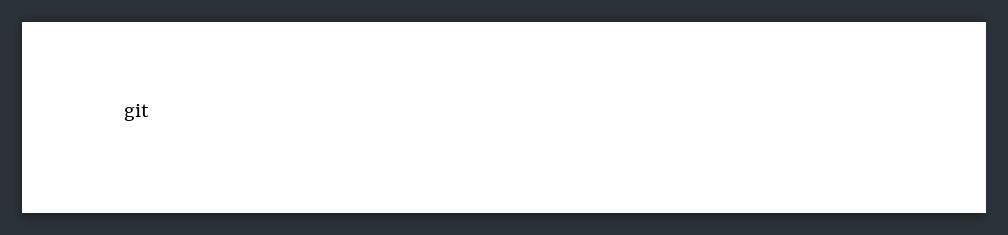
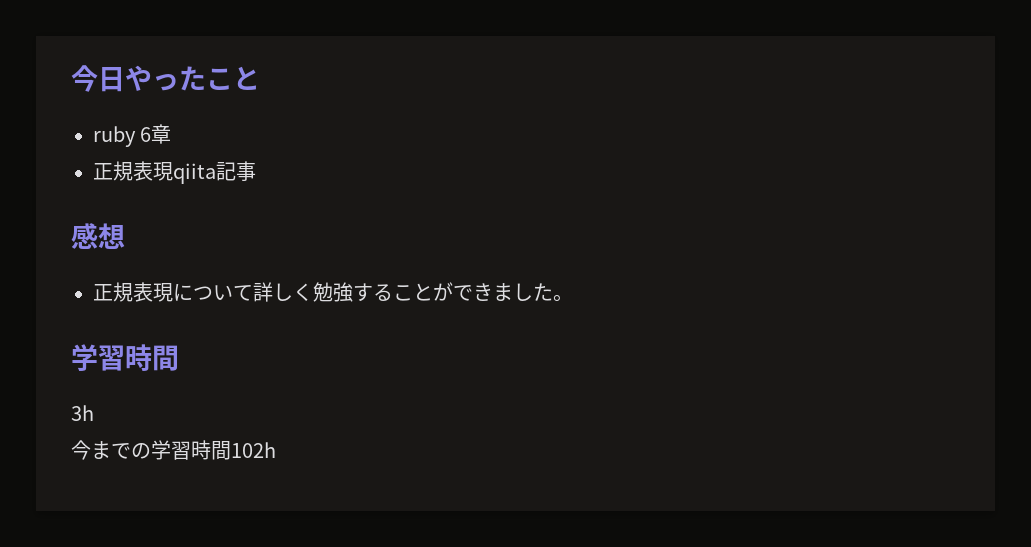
- git
+ 今日やったこと
+ ruby 6章
+ 正規表現qiita記事
+ 感想
+ 正規表現について詳しく勉強することができました。
+ 学習時間
+ 3h
+ 今までの学習時間102h

